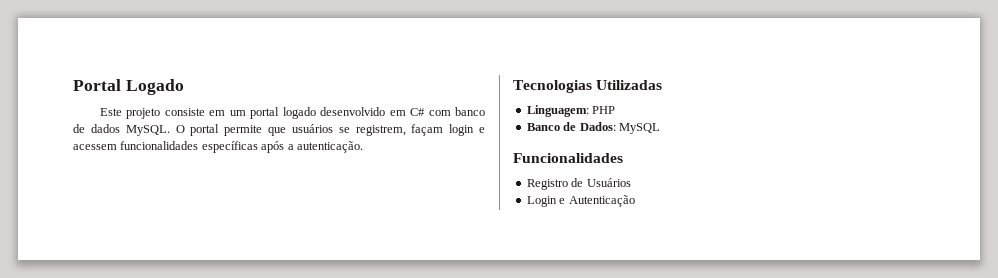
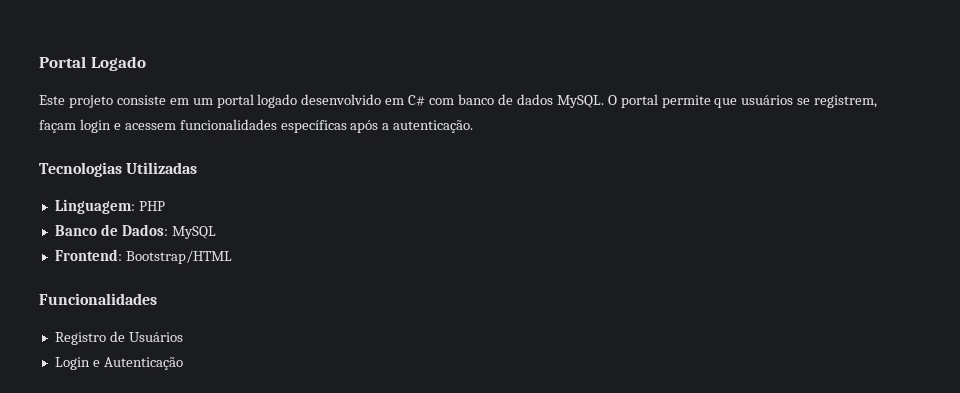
+ Frontend: Bootstrap/HTML

